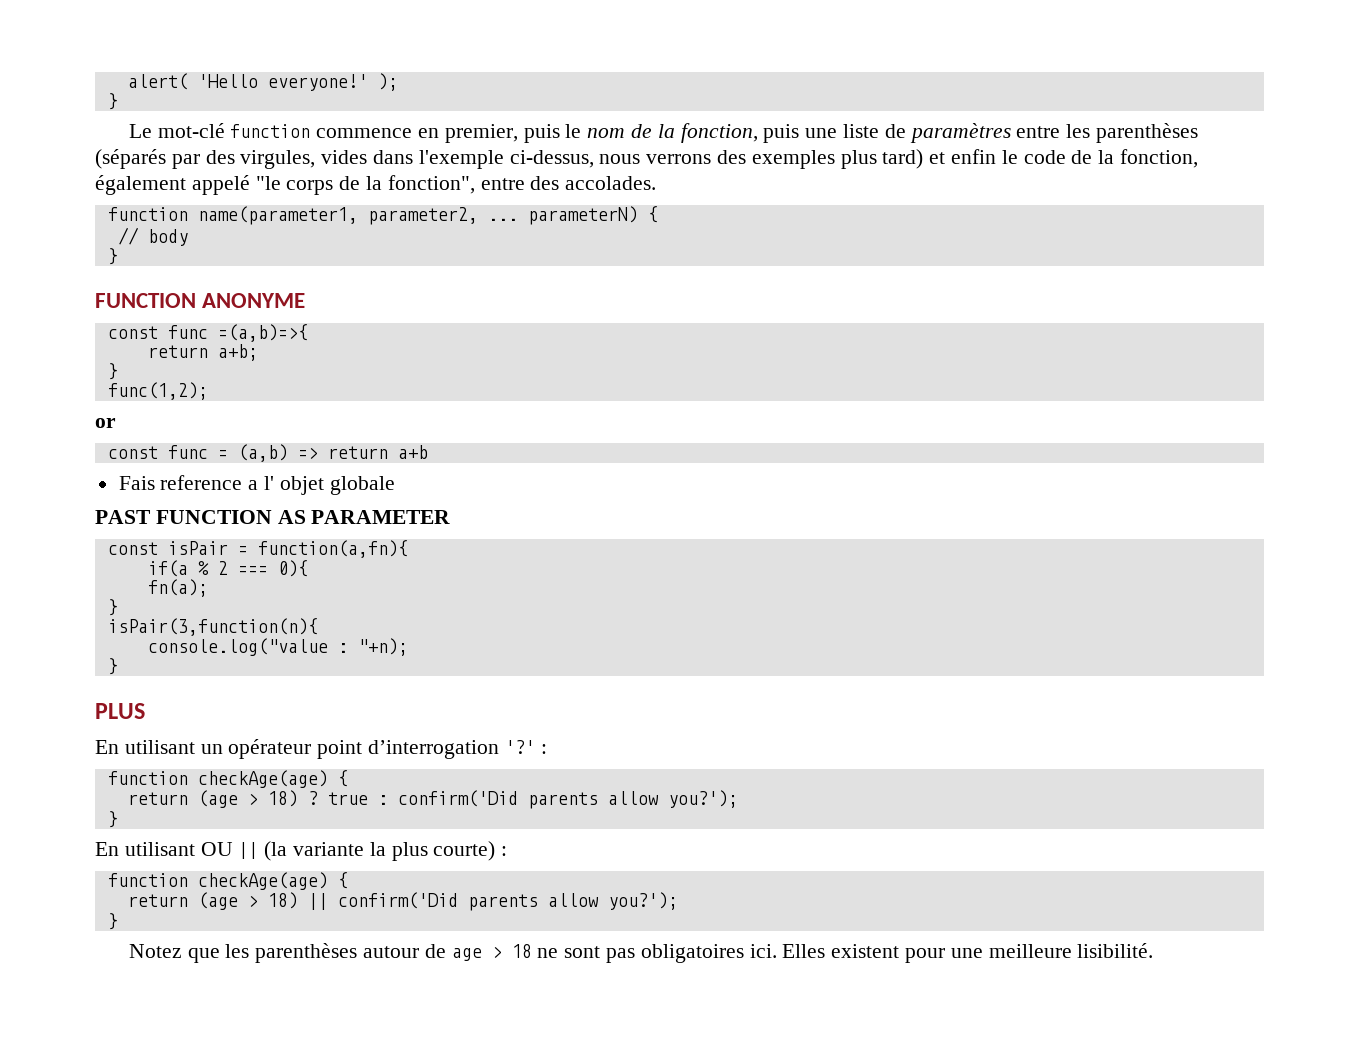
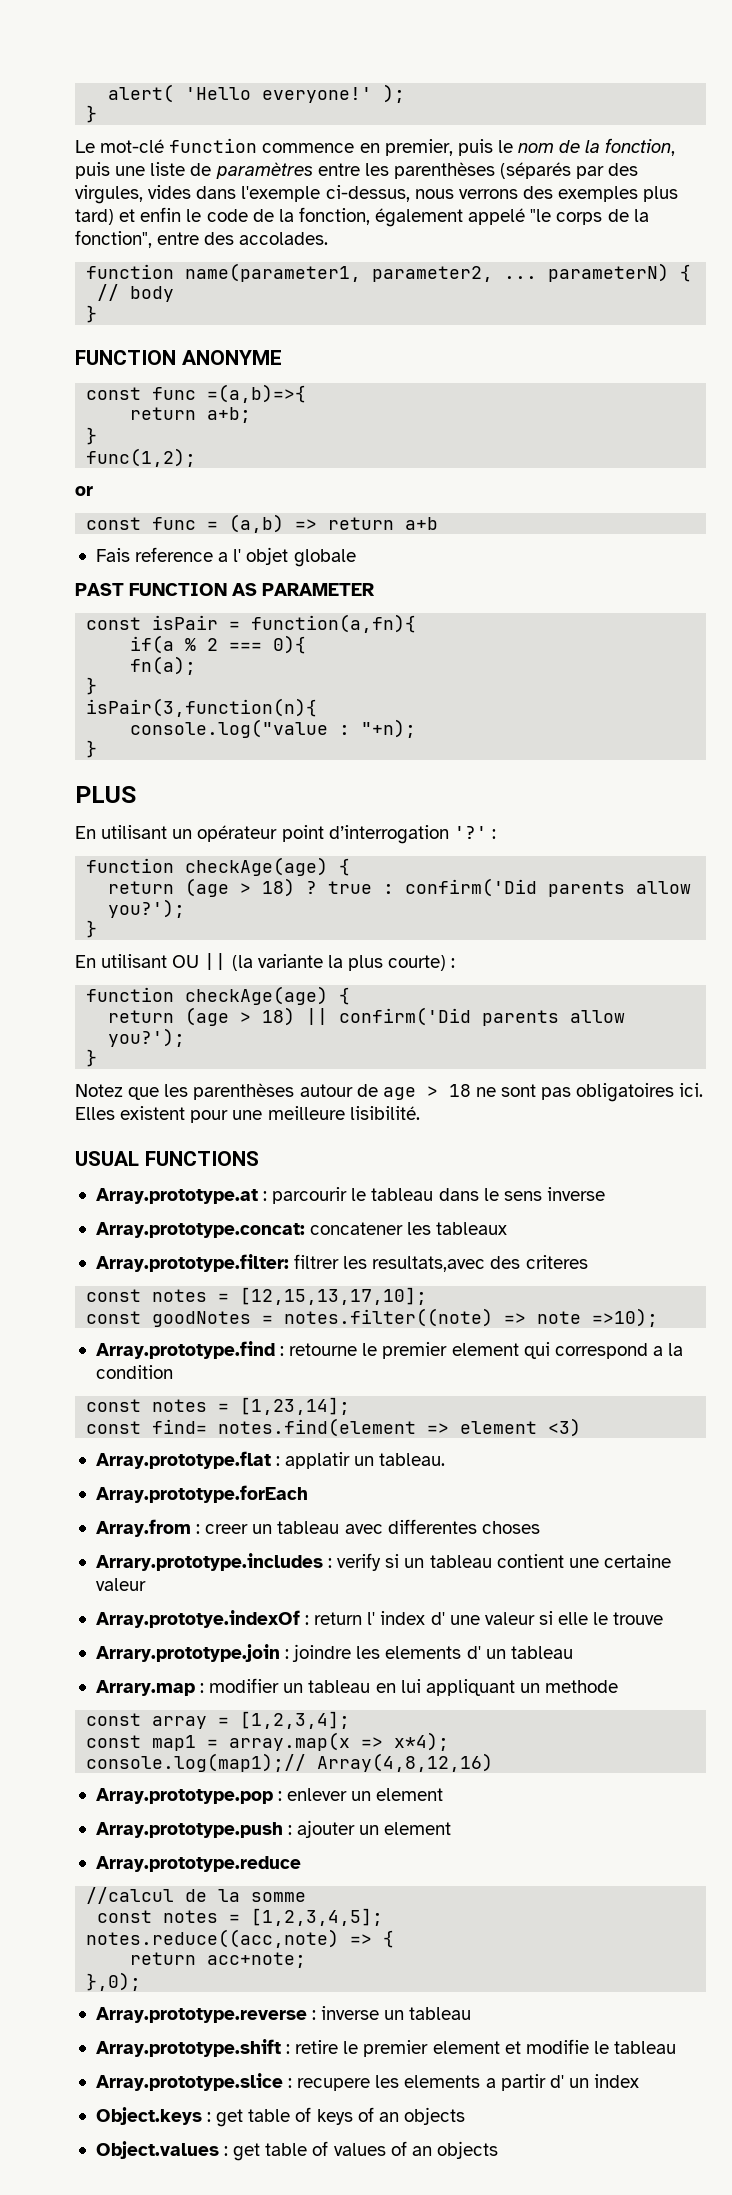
+ USUAL FUNCTIONS
+ Array.prototype.at : parcourir le tableau dans le sens inverse
+ Array.prototype.concat: concatener les tableaux
+ Array.prototype.filter: filtrer les resultats,avec des criteres
+ const notes = [12,15,13,17,10];
+ const goodNotes = notes.filter((note) => note =>10);
+ Array.prototype.find : retourne le premier element qui correspond a la condition
+ const notes = [1,23,14];
+ const find= notes.find(element => element <3)
+ Array.prototype.flat : applatir un tableau.
+ Array.prototype.forEach
+ Array.from : creer un tableau avec differentes choses
+ Arrary.prototype.includes : verify si un tableau contient une certaine valeur
+ Array.prototye.indexOf : return l' index d' une valeur si elle le trouve
+ Arrary.prototype.join : joindre les elements d' un tableau
+ Arrary.map : modifier un tableau en lui appliquant un methode
+ const array = [1,2,3,4];
+ const map1 = array.map(x => x*4);
+ console.log(map1);// Array(4,8,12,16)
+ Array.prototype.pop : enlever un element
+ Array.prototype.push : ajouter un element
+ Array.prototype.reduce
+ //calcul de la somme
+ const notes = [1,2,3,4,5];
+ notes.reduce((acc,note) => {
+ return acc+note;
+ },0);
+ Array.prototype.reverse : inverse un tableau
+ Array.prototype.shift : retire le premier element et modifie le tableau
+ Array.prototype.slice : recupere les elements a partir d' un index
+ Object.keys : get table of keys of an objects
+ Object.values : get table of values of an objects

